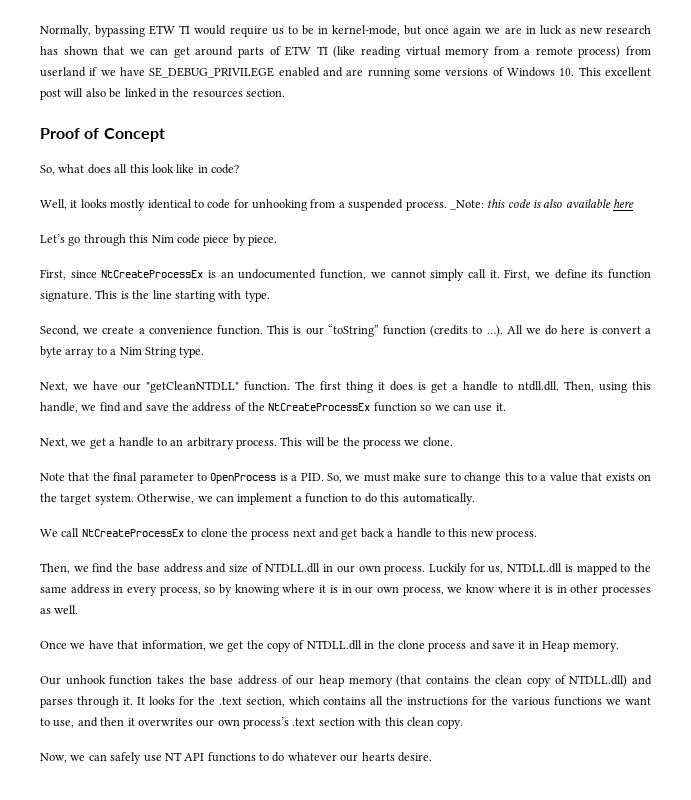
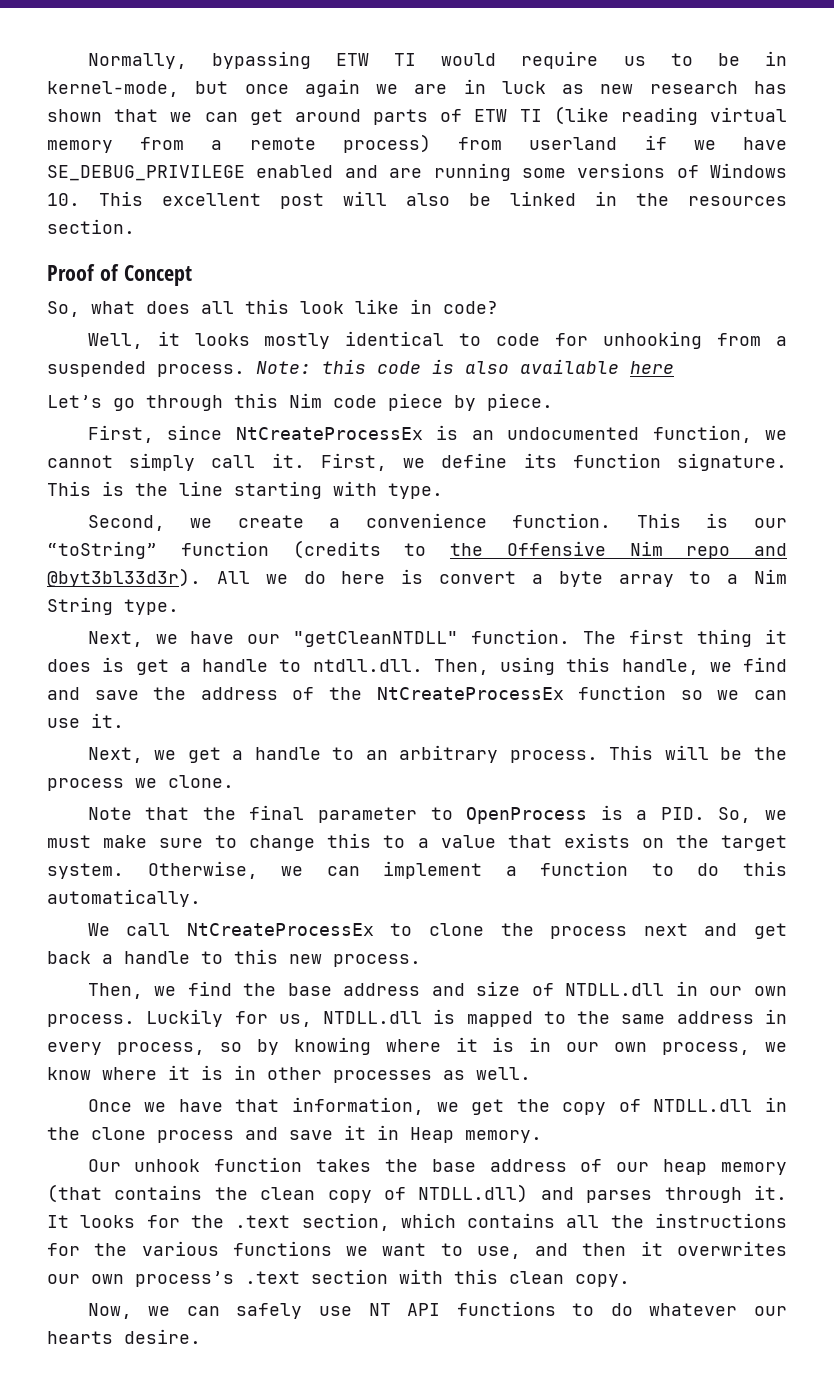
- _Note: this code is also available here
+ Note: this code is also available here
- This is our “toString” function (credits to …).
+ This is our “toString” function (credits to the Offensive Nim repo and @byt3bl33d3r).

